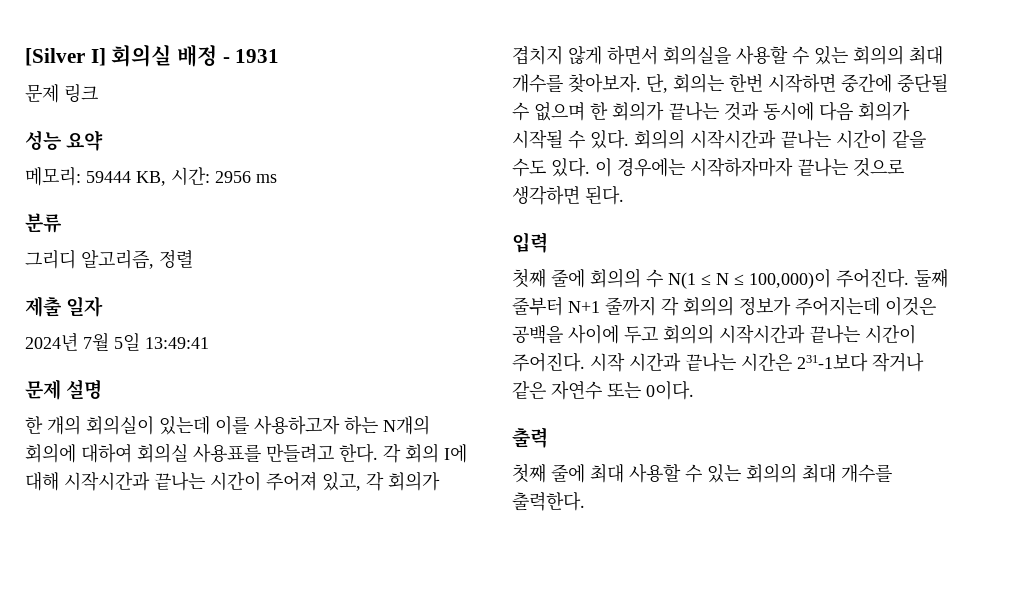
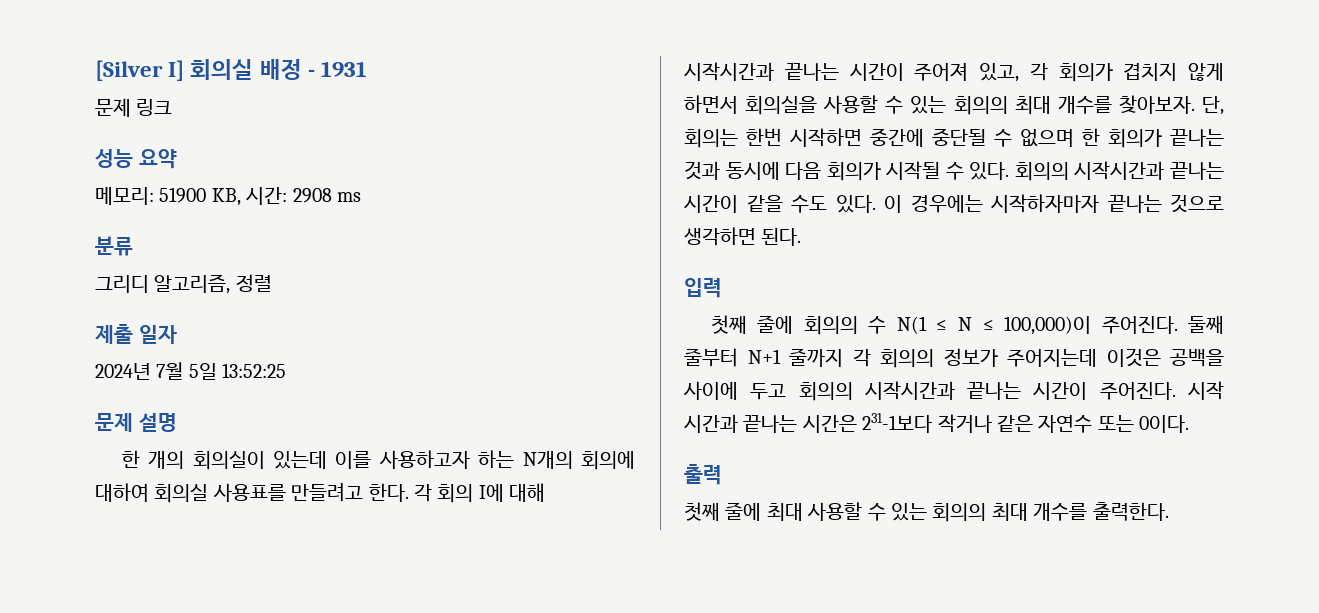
- 메모리: 59444 KB, 시간: 2956 ms
+ 메모리: 51900 KB, 시간: 2908 ms
- 2024년 7월 5일 13:49:41
+ 2024년 7월 5일 13:52:25

